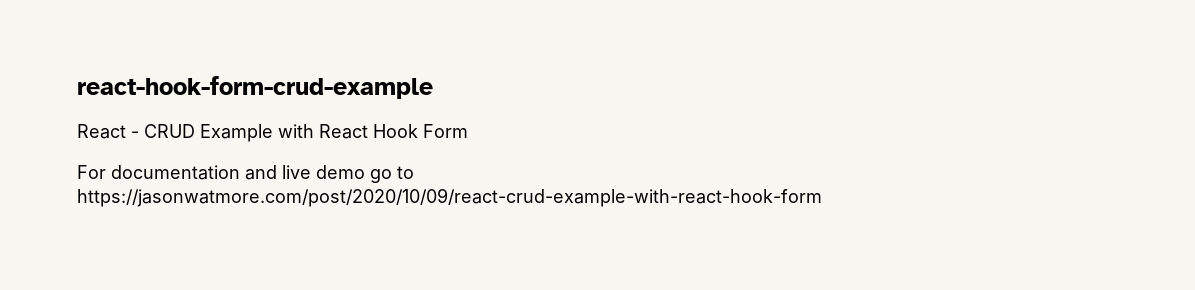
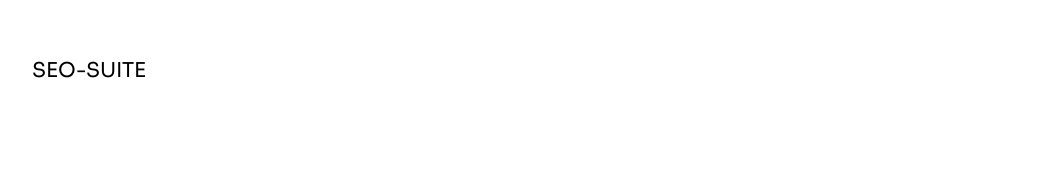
- react-hook-form-crud-example
- React - CRUD Example with React Hook Form
- For documentation and live demo go to https://jasonwatmore.com/post/2020/10/09/react-crud-example-with-react-hook-form
+ SEO-SUITE

